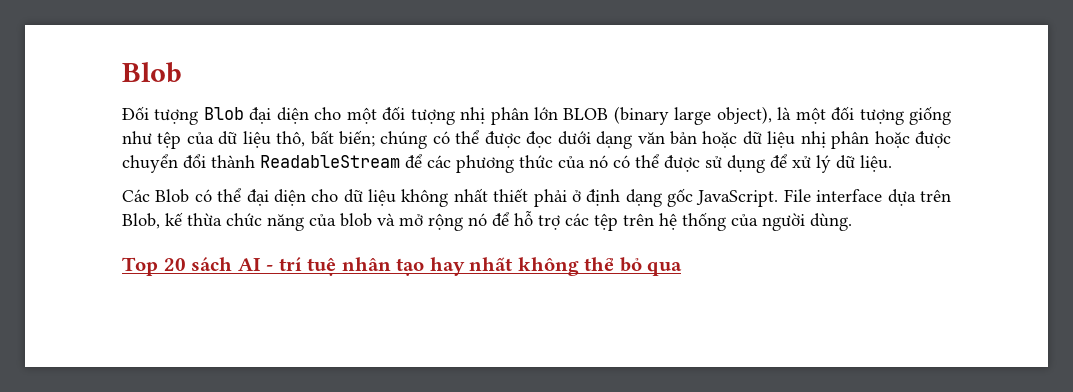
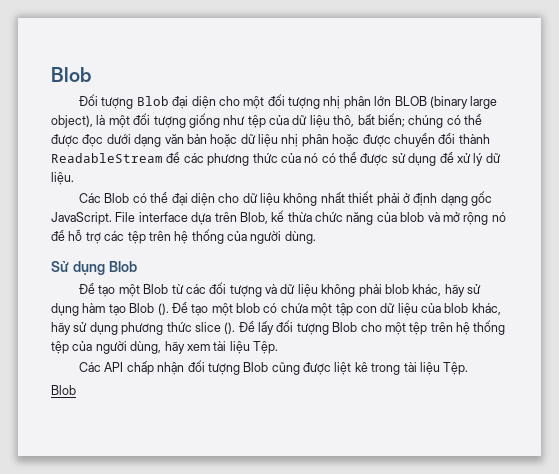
- Top 20 sách AI - trí tuệ nhân tạo hay nhất không thể bỏ qua
+ Sử dụng Blob
+ Để tạo một Blob từ các đối tượng và dữ liệu không phải blob khác, hãy sử dụng hàm tạo Blob (). Để tạo một blob có chứa một tập con dữ liệu của blob khác, hãy sử dụng phương thức slice (). Để lấy đối tượng Blob cho một tệp trên hệ thống tệp của người dùng, hãy xem tài liệu Tệp.
+ Các API chấp nhận đối tượng Blob cũng được liệt kê trong tài liệu Tệp.
+ Blob

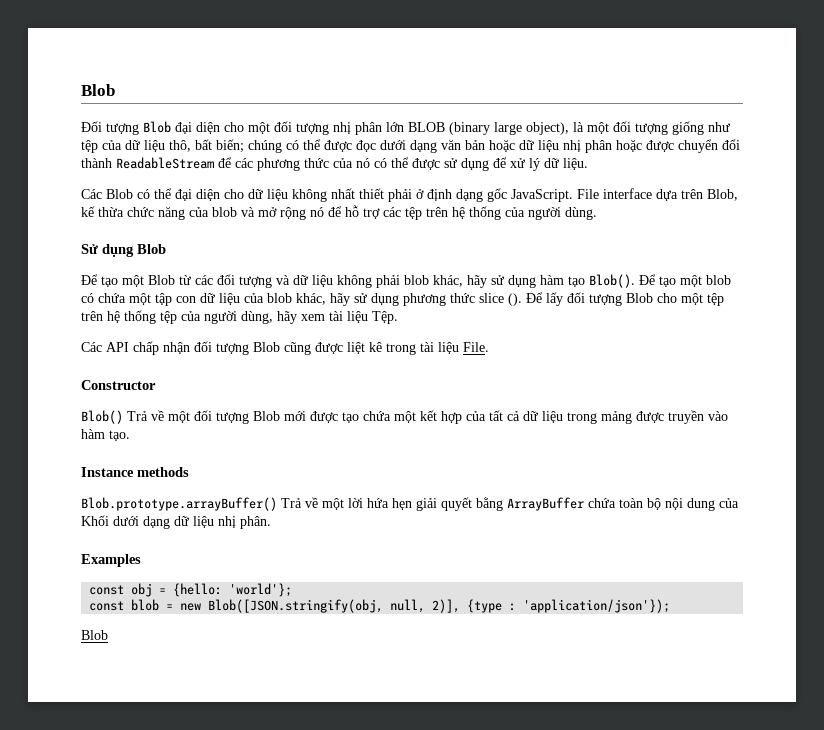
- Để tạo một Blob từ các đối tượng và dữ liệu không phải blob khác, hãy sử dụng hàm tạo Blob ().
+ Để tạo một Blob từ các đối tượng và dữ liệu không phải blob khác, hãy sử dụng hàm tạo Blob().
- Các API chấp nhận đối tượng Blob cũng được liệt kê trong tài liệu Tệp.
+ Các API chấp nhận đối tượng Blob cũng được liệt kê trong tài liệu File.
+ Constructor
+ Blob() Trả về một đối tượng Blob mới được tạo chứa một kết hợp của tất cả dữ liệu trong mảng được truyền vào hàm tạo.
+ Instance methods
+ Blob.prototype.arrayBuffer() Trả về một lời hứa hẹn giải quyết bằng ArrayBuffer chứa toàn bộ nội dung của Khối dưới dạng dữ liệu nhị phân.
+ Examples
+ const obj = {hello: 'world'};
+ const blob = new Blob([JSON.stringify(obj, null, 2)], {type : 'application/json'});

